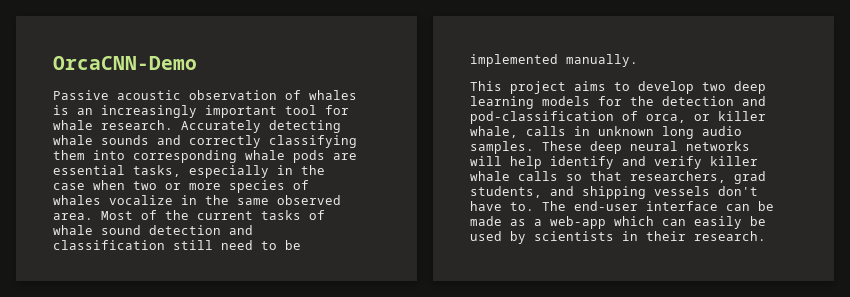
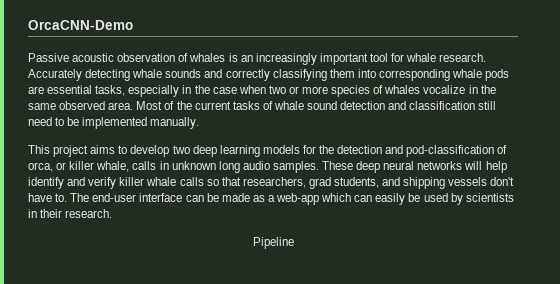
+ Pipeline

